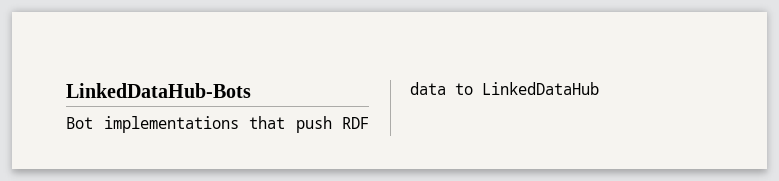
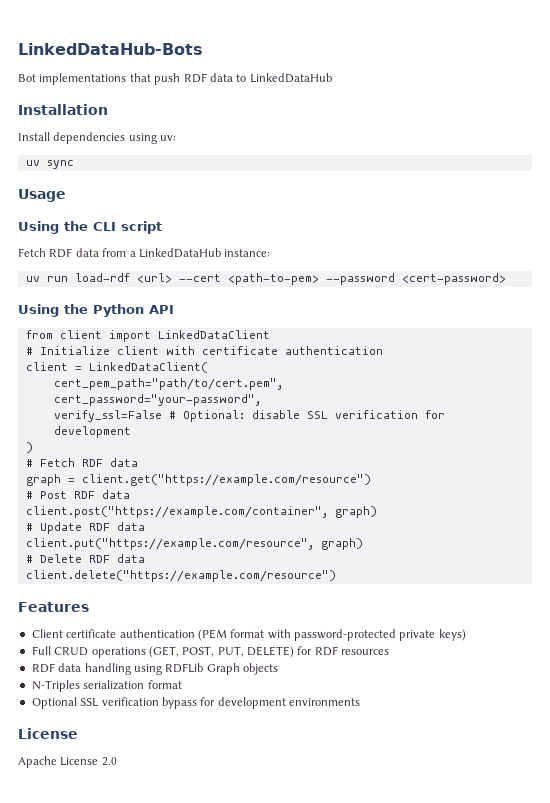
+ Installation
+ Install dependencies using uv:
+ uv sync
+ Usage
+ Using the CLI script
+ Fetch RDF data from a LinkedDataHub instance:
+ uv run load-rdf <url> --cert <path-to-pem> --password <cert-password>
+ Using the Python API
+ from client import LinkedDataClient
+ # Initialize client with certificate authentication
+ client = LinkedDataClient(
+ cert_pem_path="path/to/cert.pem",
+ cert_password="your-password",
+ verify_ssl=False # Optional: disable SSL verification for development
+ )
+ # Fetch RDF data
+ graph = client.get("https://example.com/resource")
+ # Post RDF data
+ client.post("https://example.com/container", graph)
+ # Update RDF data
+ client.put("https://example.com/resource", graph)
+ # Delete RDF data
+ client.delete("https://example.com/resource")
+ Features
+ Client certificate authentication (PEM format with password-protected private keys)
+ Full CRUD operations (GET, POST, PUT, DELETE) for RDF resources
+ RDF data handling using RDFLib Graph objects
+ N-Triples serialization format
+ Optional SSL verification bypass for development environments
+ License
+ Apache License 2.0

